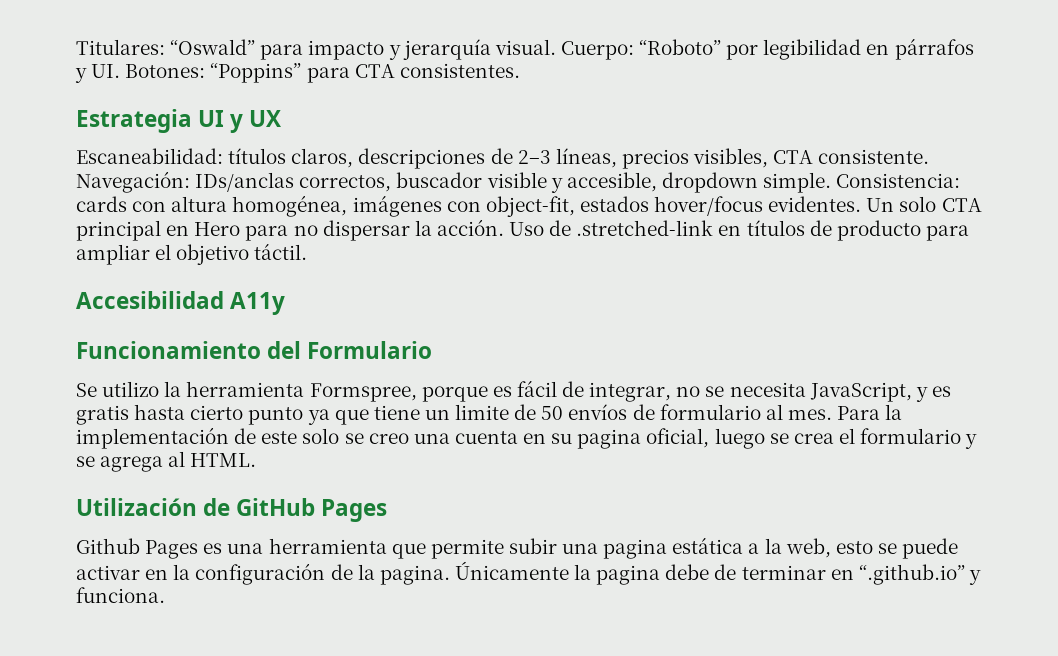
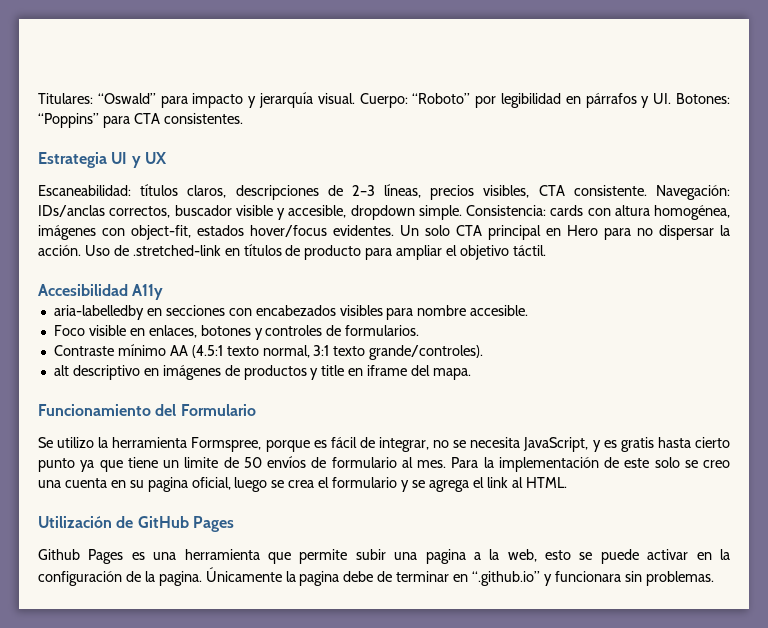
+ aria-labelledby en secciones con encabezados visibles para nombre accesible.
+ Foco visible en enlaces, botones y controles de formularios.
+ Contraste mínimo AA (4.5:1 texto normal, 3:1 texto grande/controles).
+ alt descriptivo en imágenes de productos y title en iframe del mapa.
- Para la implementación de este solo se creo una cuenta en su pagina oficial, luego se crea el formulario y se agrega al HTML.
+ Para la implementación de este solo se creo una cuenta en su pagina oficial, luego se crea el formulario y se agrega el link al HTML.
- Github Pages es una herramienta que permite subir una pagina estática a la web, esto se puede activar en la configuración de la pagina.
+ Github Pages es una herramienta que permite subir una pagina a la web, esto se puede activar en la configuración de la pagina.
- Únicamente la pagina debe de terminar en “.github.io” y funciona.
+ Únicamente la pagina debe de terminar en “.github.io” y funcionara sin problemas.

